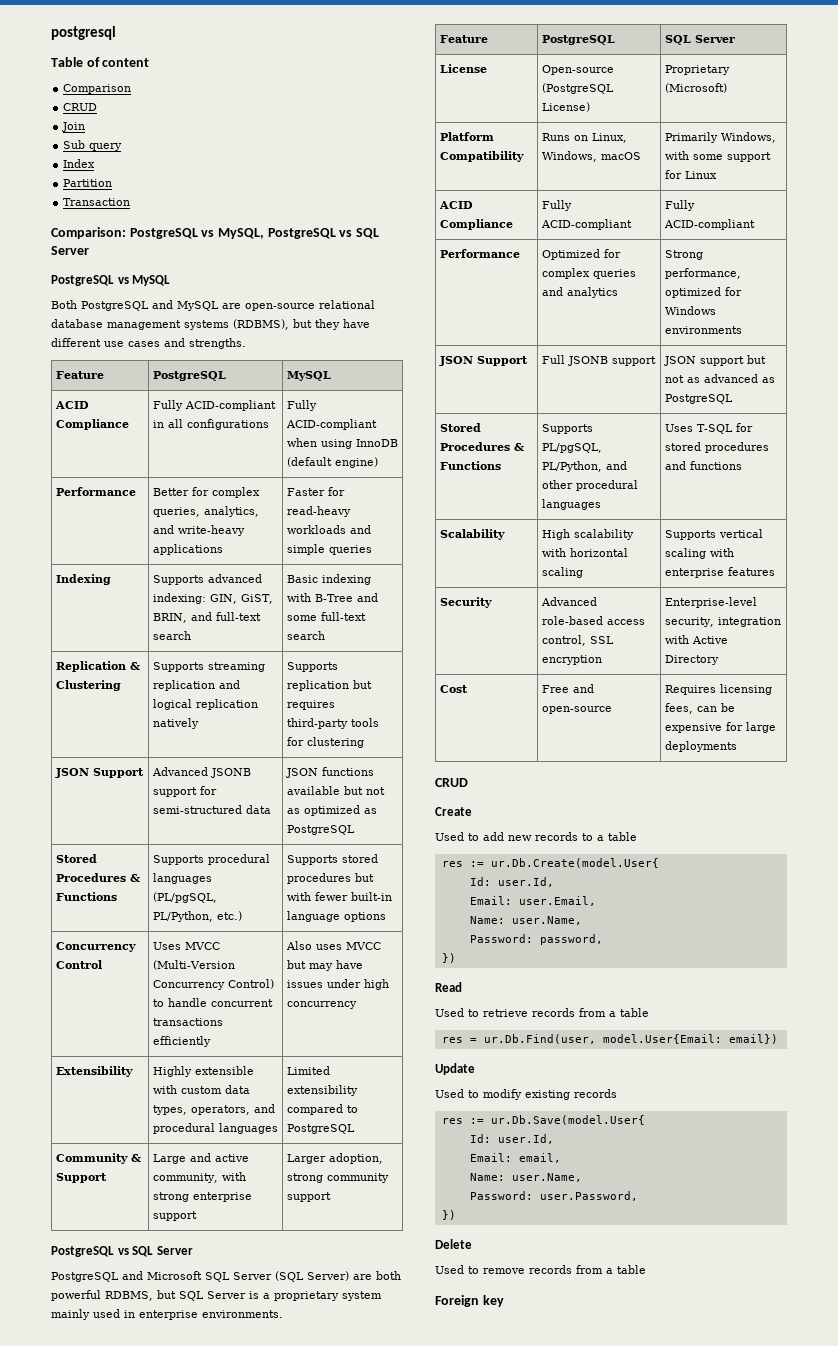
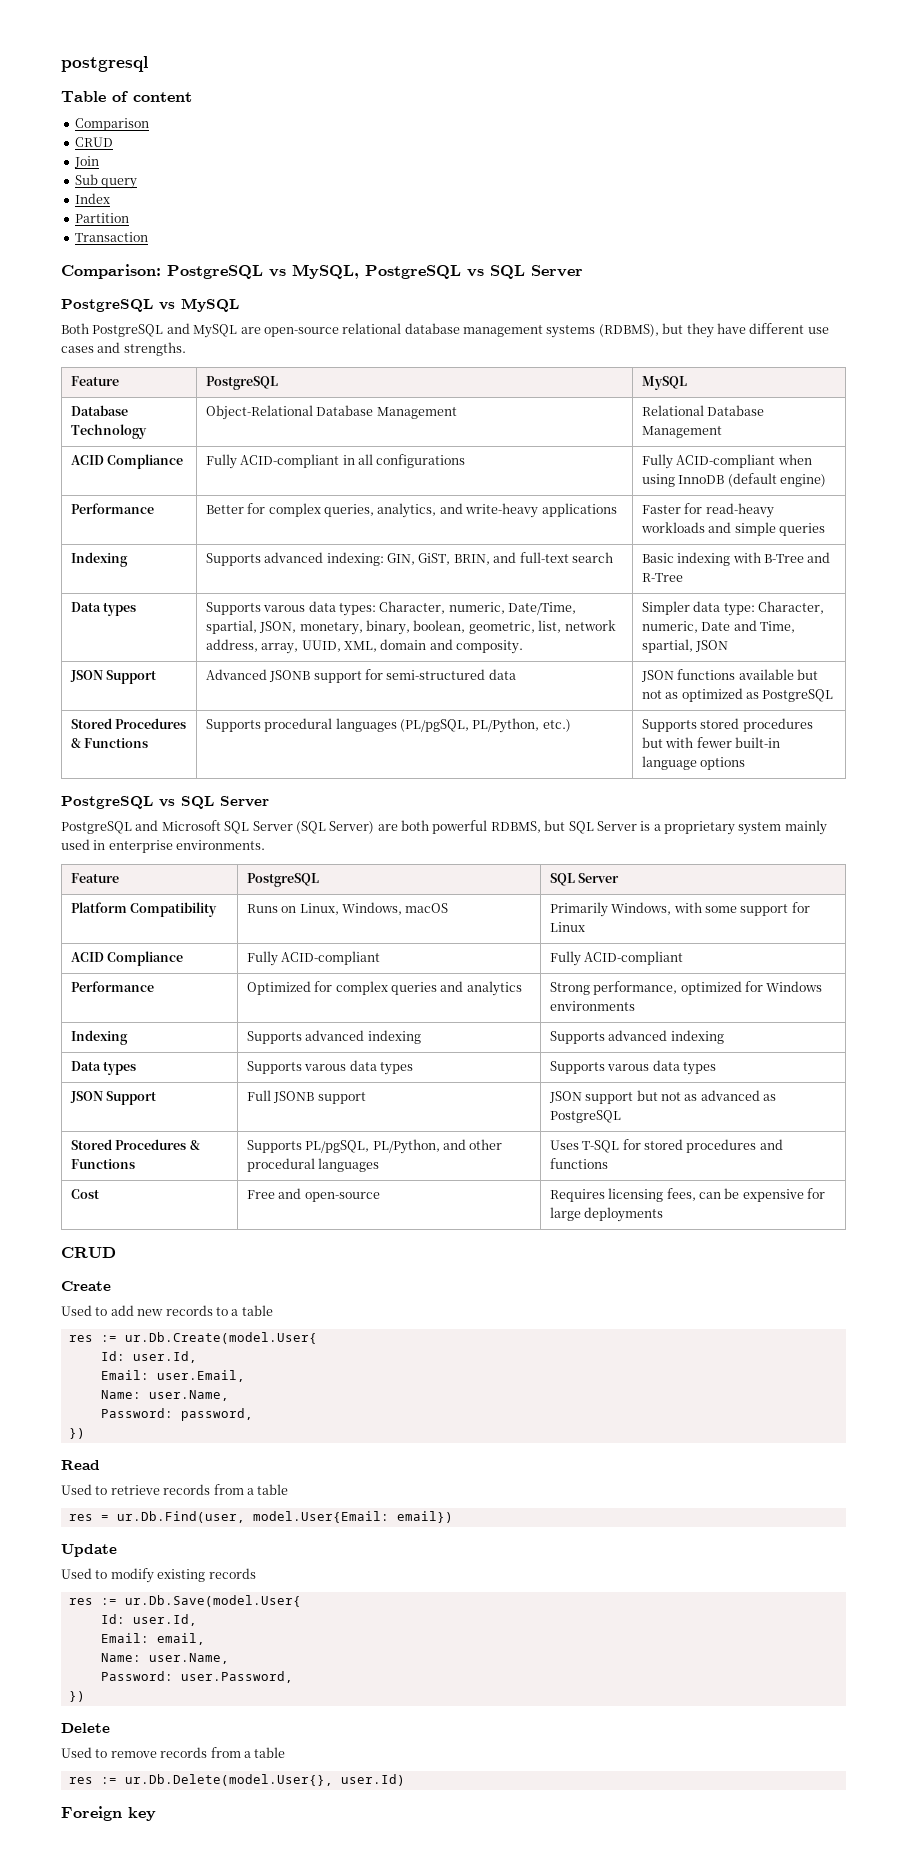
+ Database Technology | Object-Relational Database Management | Relational Database Management
- Indexing | Supports advanced indexing: GIN, GiST, BRIN, and full-text search | Basic indexing with B-Tree and some full-text search
- Replication & Clustering | Supports streaming replication and logical replication natively | Supports replication but requires third-party tools for clustering
+ Indexing | Supports advanced indexing: GIN, GiST, BRIN, and full-text search | Basic indexing with B-Tree and R-Tree
+ Data types | Supports varous data types: Character, numeric, Date/Time, spartial, JSON, monetary, binary, boolean, geometric, list, network address, array, UUID, XML, domain and composity. | Simpler data type: Character, numeric, Date and Time, spartial, JSON
- Concurrency Control | Uses MVCC (Multi-Version Concurrency Control) to handle concurrent transactions efficiently | Also uses MVCC but may have issues under high concurrency
- Extensibility | Highly extensible with custom data types, operators, and procedural languages | Limited extensibility compared to PostgreSQL
- Community & Support | Large and active community, with strong enterprise support | Larger adoption, strong community support
- License | Open-source (PostgreSQL License) | Proprietary (Microsoft)
+ Indexing | Supports advanced indexing | Supports advanced indexing
+ Data types | Supports varous data types | Supports varous data types
- Scalability | High scalability with horizontal scaling | Supports vertical scaling with enterprise features
- Security | Advanced role-based access control, SSL encryption | Enterprise-level security, integration with Active Directory
+ res := ur.Db.Delete(model.User{}, user.Id)

